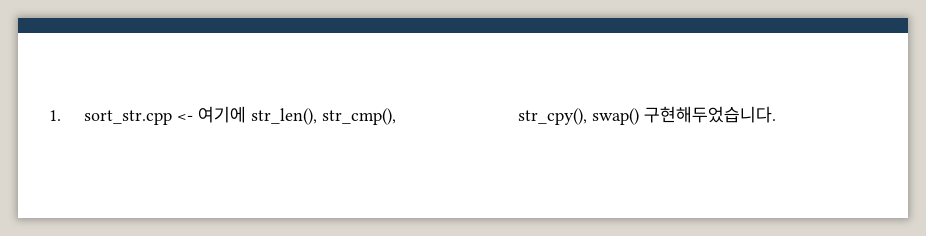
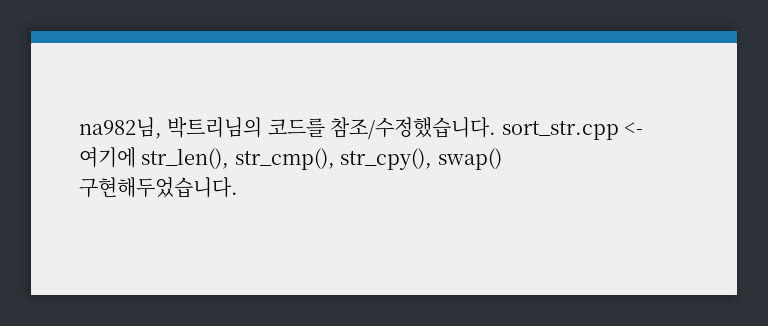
- 1. sort_str.cpp <- 여기에 str_len(), str_cmp(), str_cpy(), swap() 구현해두었습니다.
+ na982님, 박트리님의 코드를 참조/수정했습니다. sort_str.cpp <- 여기에 str_len(), str_cmp(), str_cpy(), swap() 구현해두었습니다.

